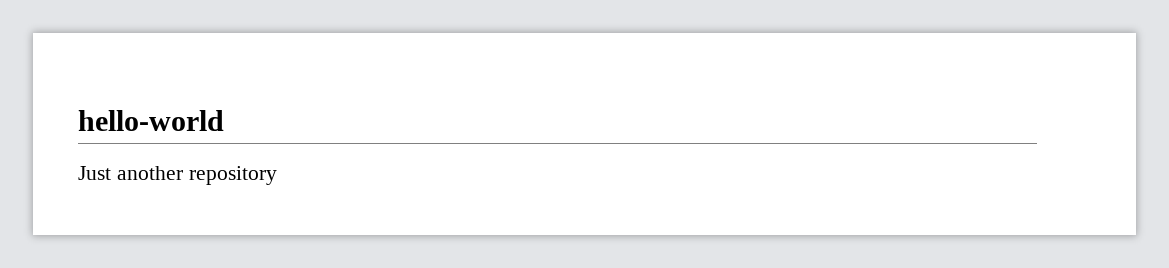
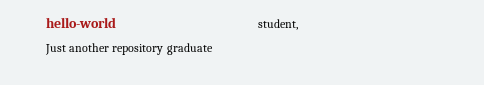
- Just another repository
+ Just another repository graduate student,

